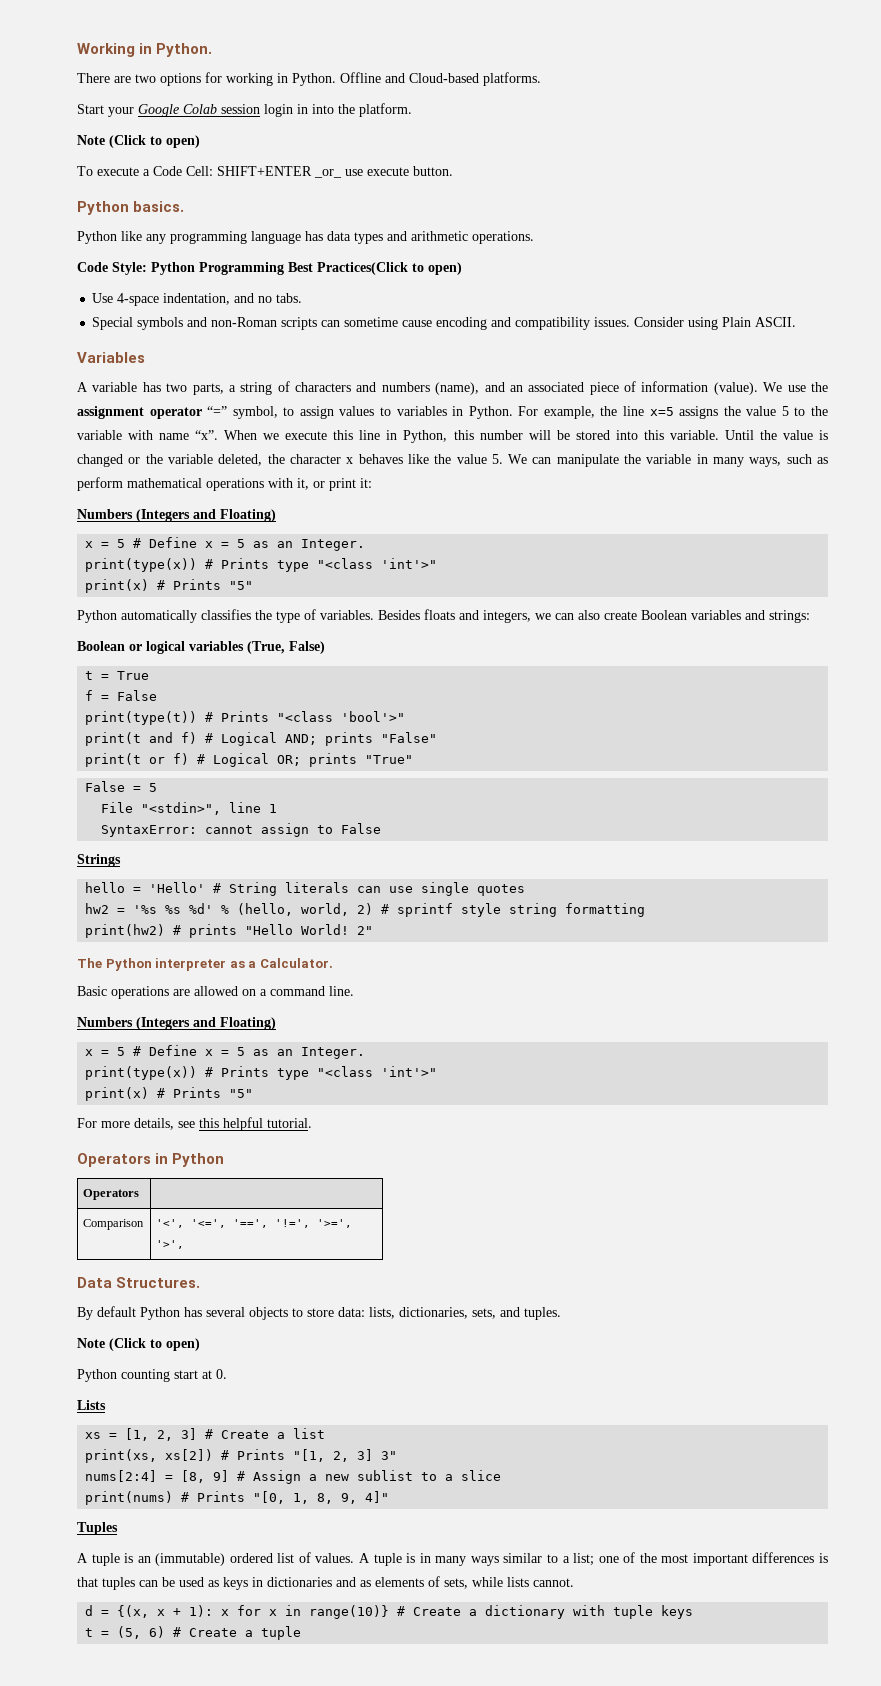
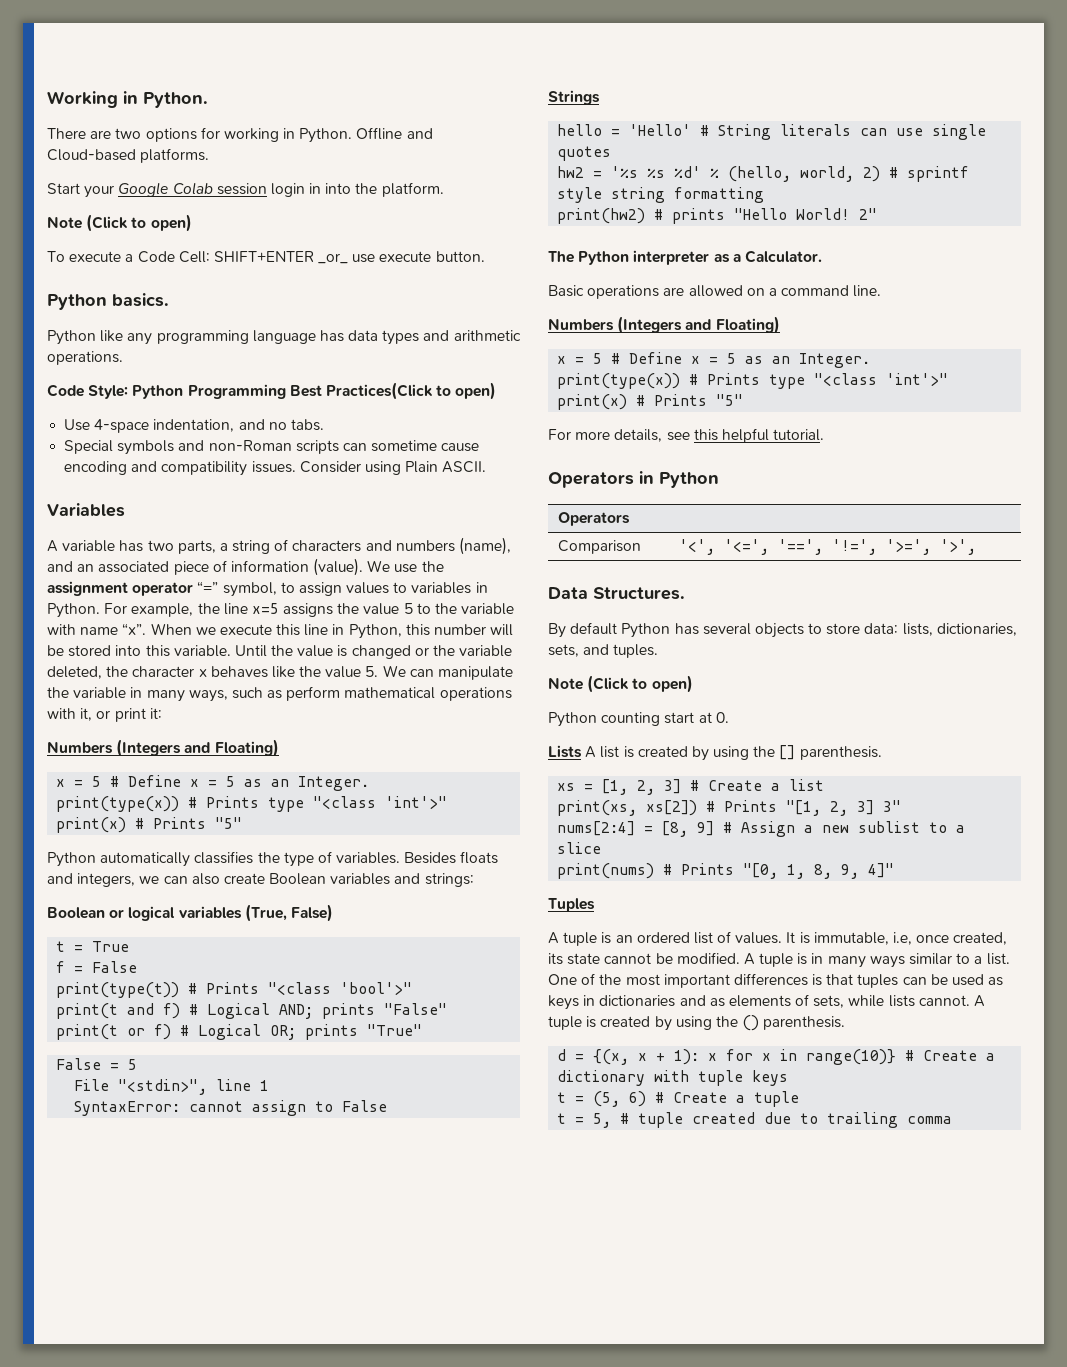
- Lists
+ Lists A list is created by using the [] parenthesis.
- A tuple is an (immutable) ordered list of values.
+ A tuple is an ordered list of values.
+ It is immutable, i.e, once created, its state cannot be modified.
- A tuple is in many ways similar to a list; one of the most important differences is that tuples can be used as keys in dictionaries and as elements of sets, while lists cannot.
+ A tuple is in many ways similar to a list. One of the most important differences is that tuples can be used as keys in dictionaries and as elements of sets, while lists cannot. A tuple is created by using the () parenthesis.
+ t = 5, # tuple created due to trailing comma

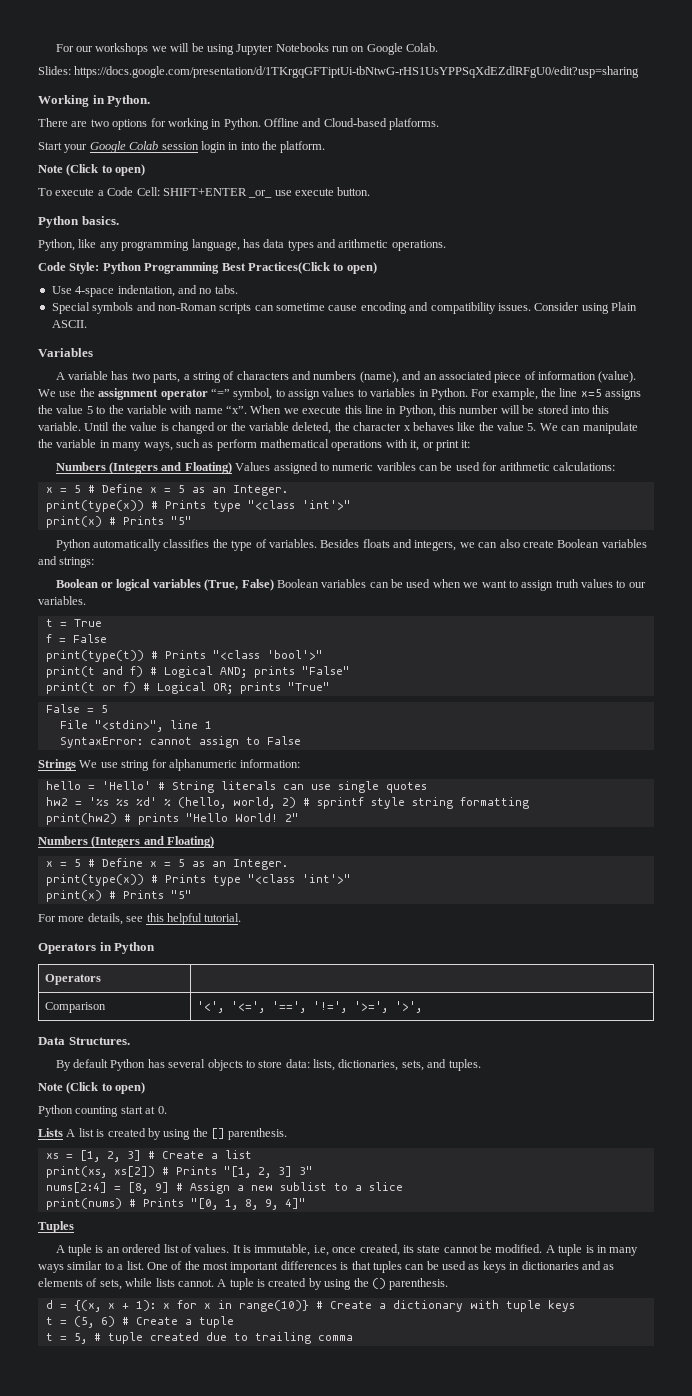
+ For our workshops we will be using Jupyter Notebooks run on Google Colab.
+ Slides: https://docs.google.com/presentation/d/1TKrgqGFTiptUi-tbNtwG-rHS1UsYPPSqXdEZdlRFgU0/edit?usp=sharing
- Python like any programming language has data types and arithmetic operations.
+ Python, like any programming language, has data types and arithmetic operations.
  Until the value is changed or the variable deleted, the character x behaves like the value 5. We can manipulate the variable in many ways, such as perform mathematical operations with it, or print it:
- Numbers (Integers and Floating)
+ Numbers (Integers and Floating) Values assigned to numeric varibles can be used for arithmetic calculations:
- Boolean or logical variables (True, False)
+ Boolean or logical variables (True, False) Boolean variables can be used when we want to assign truth values to our variables.
- Strings
+ Strings We use string for alphanumeric information:
- The Python interpreter as a Calculator.
- Basic operations are allowed on a command line.

